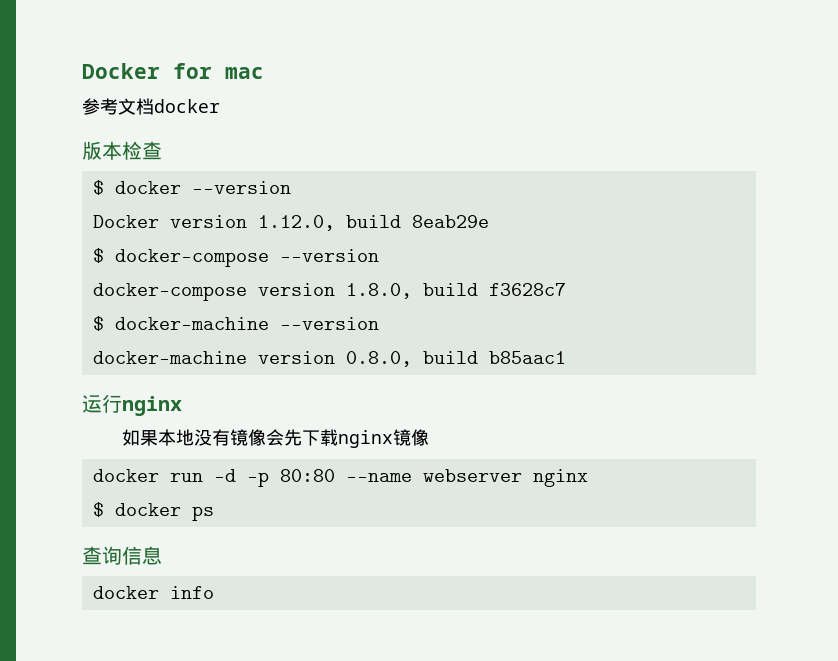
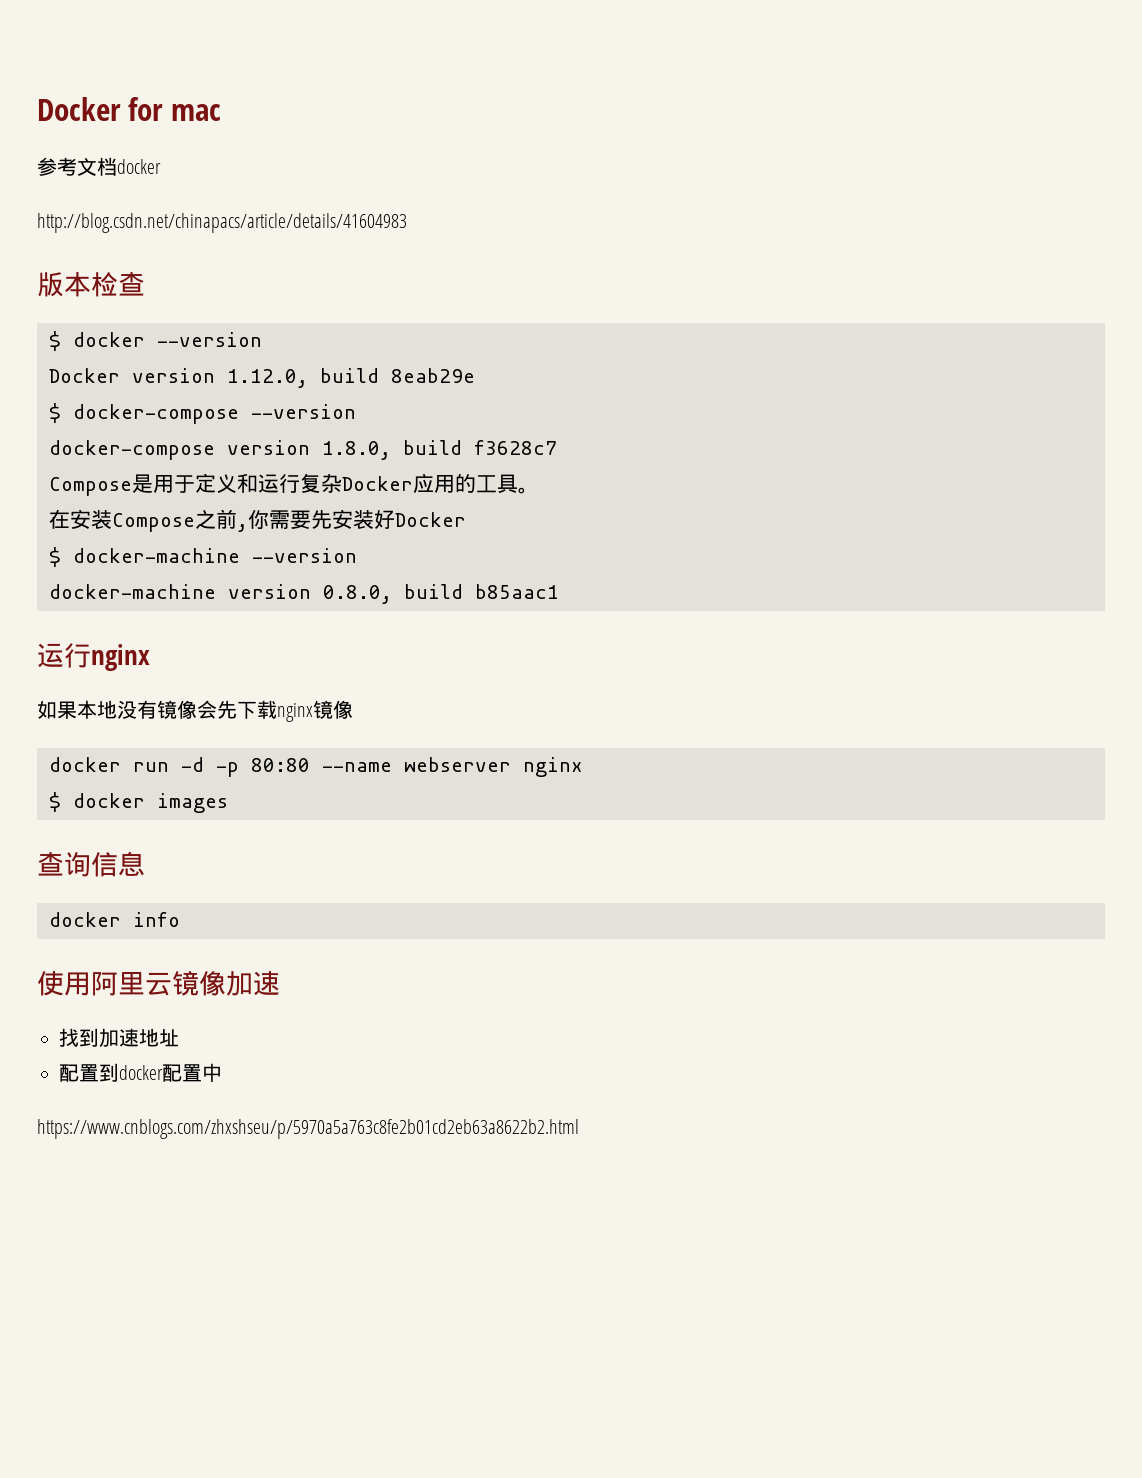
+ http://blog.csdn.net/chinapacs/article/details/41604983
+ Compose是用于定义和运行复杂Docker应用的工具。
+ 在安装Compose之前,你需要先安装好Docker
- $ docker ps
+ $ docker images
+ 使用阿里云镜像加速
+ 找到加速地址
+ 配置到docker配置中
+ https://www.cnblogs.com/zhxshseu/p/5970a5a763c8fe2b01cd2eb63a8622b2.html

